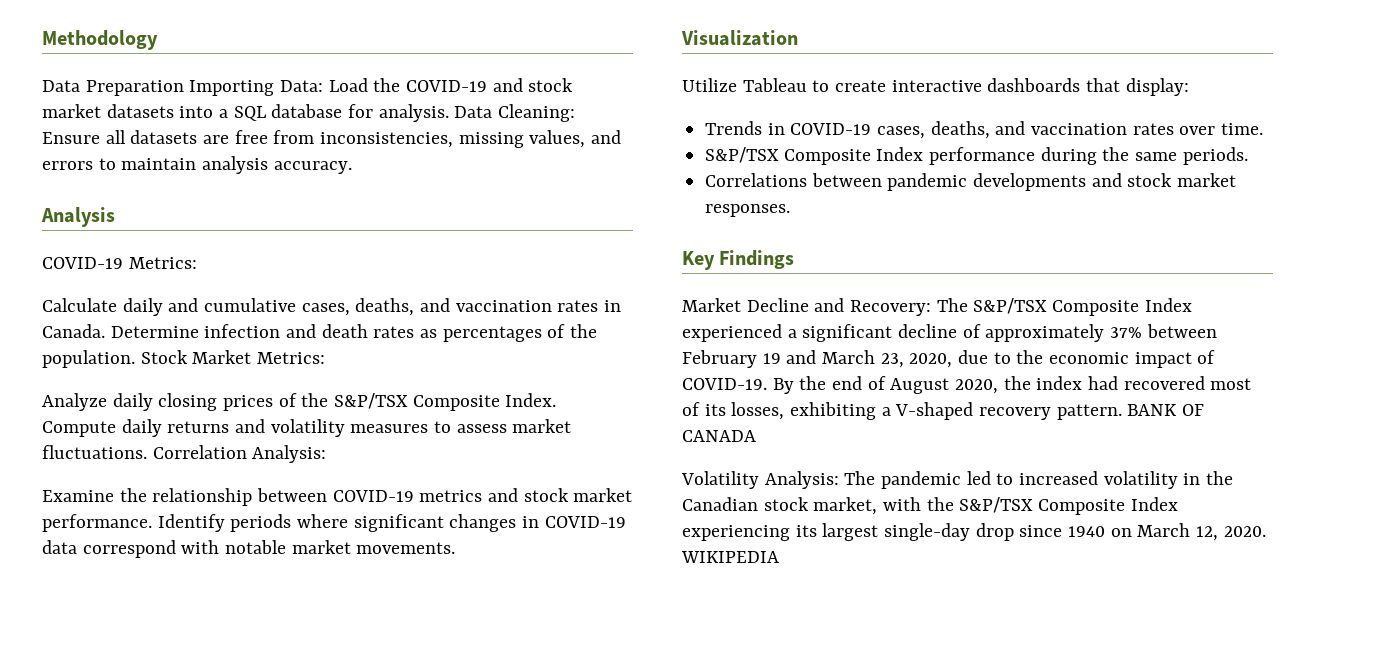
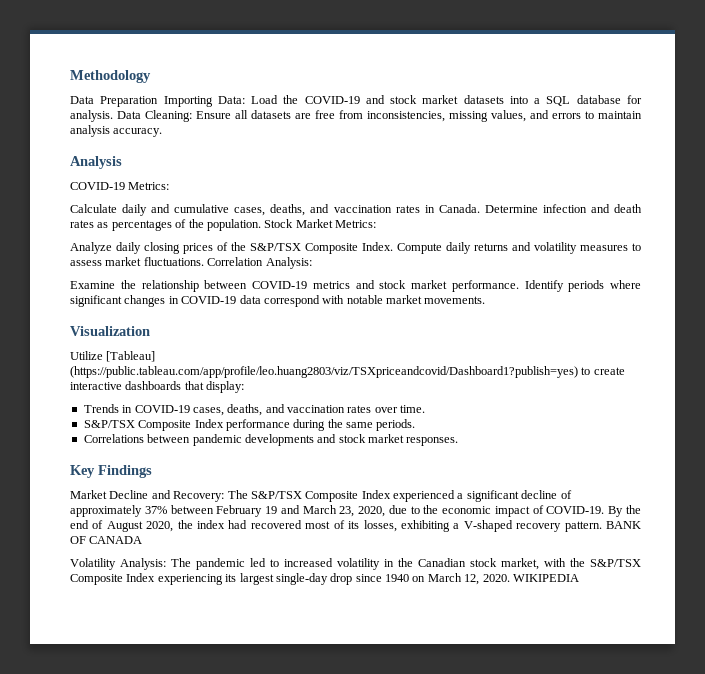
- Utilize Tableau to create interactive dashboards that display:
+ Utilize [Tableau] (https://public.tableau.com/app/profile/leo.huang2803/viz/TSXpriceandcovid/Dashboard1?publish=yes) to create interactive dashboards that display:

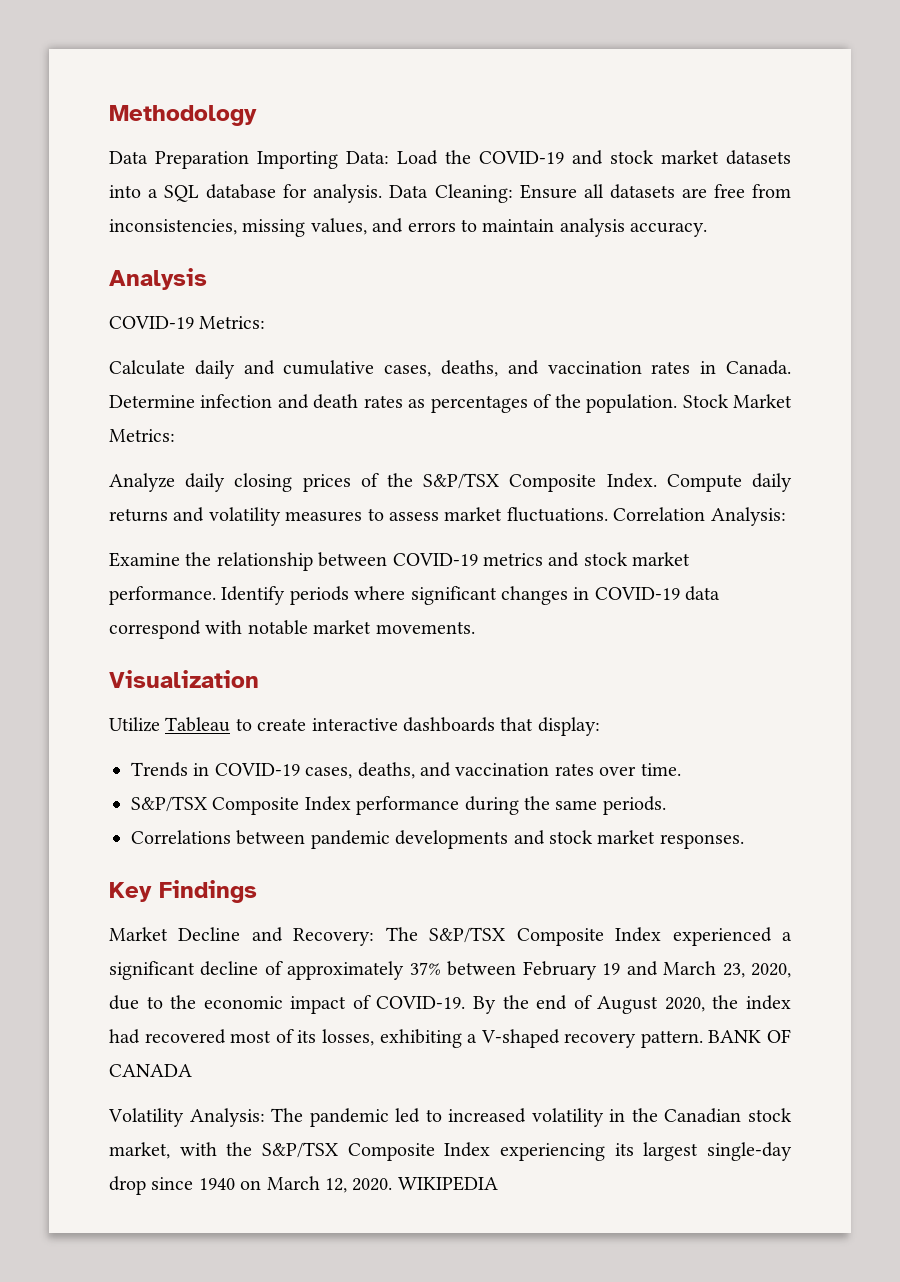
- Utilize [Tableau] (https://public.tableau.com/app/profile/leo.huang2803/viz/TSXpriceandcovid/Dashboard1?publish=yes) to create interactive dashboards that display:
+ Utilize Tableau to create interactive dashboards that display:

